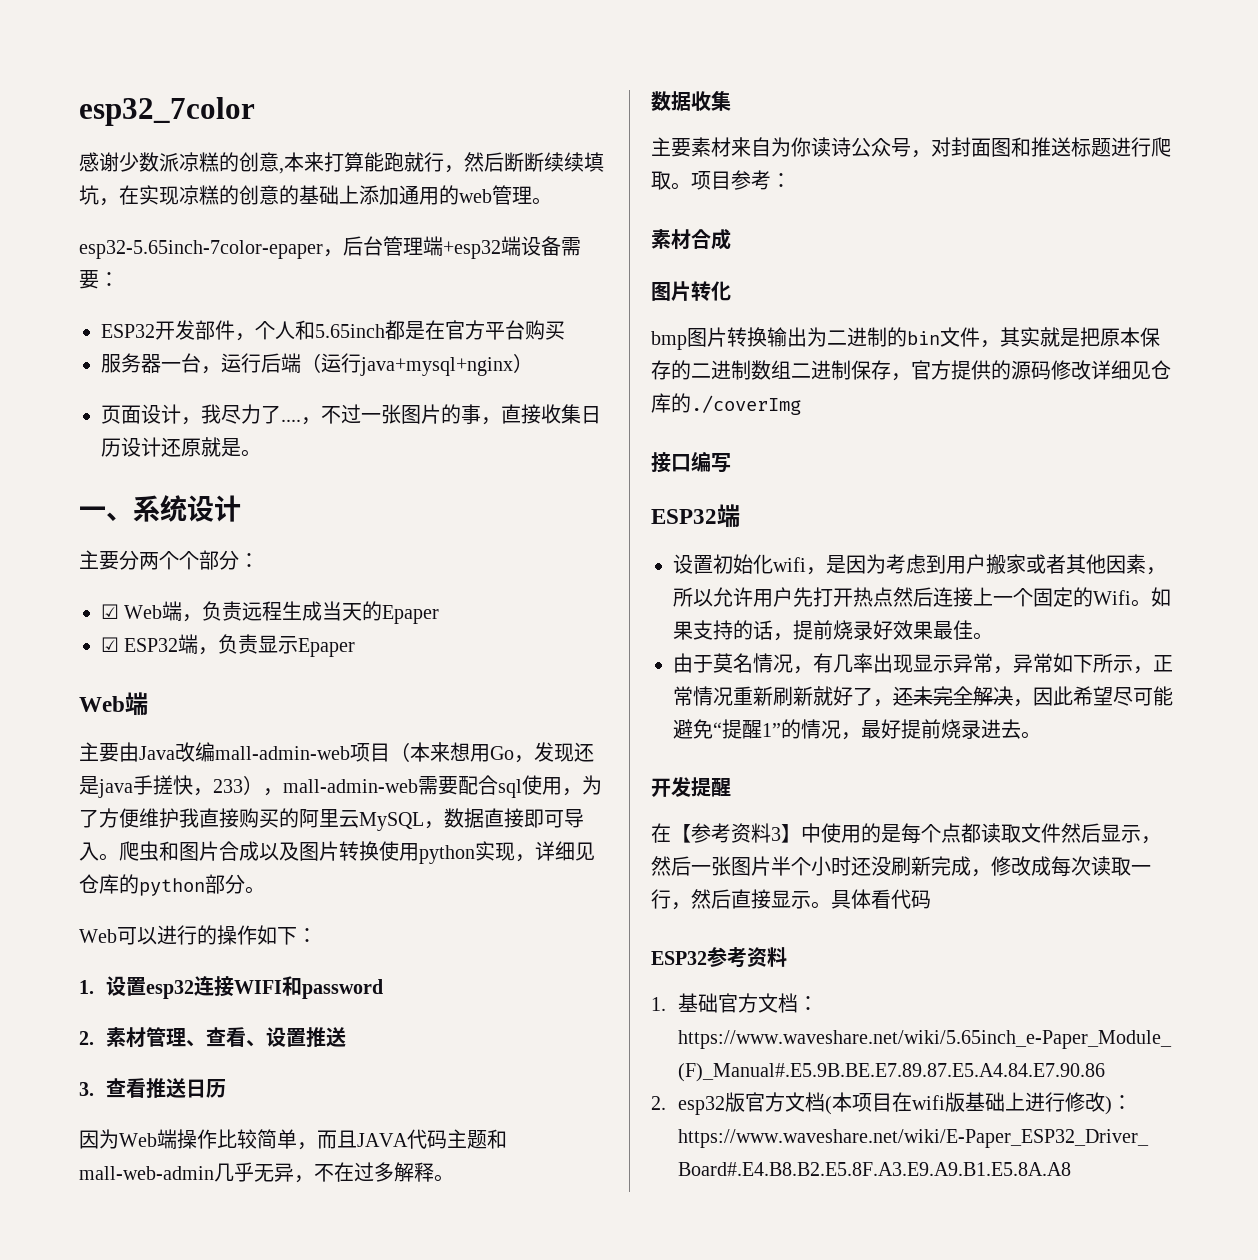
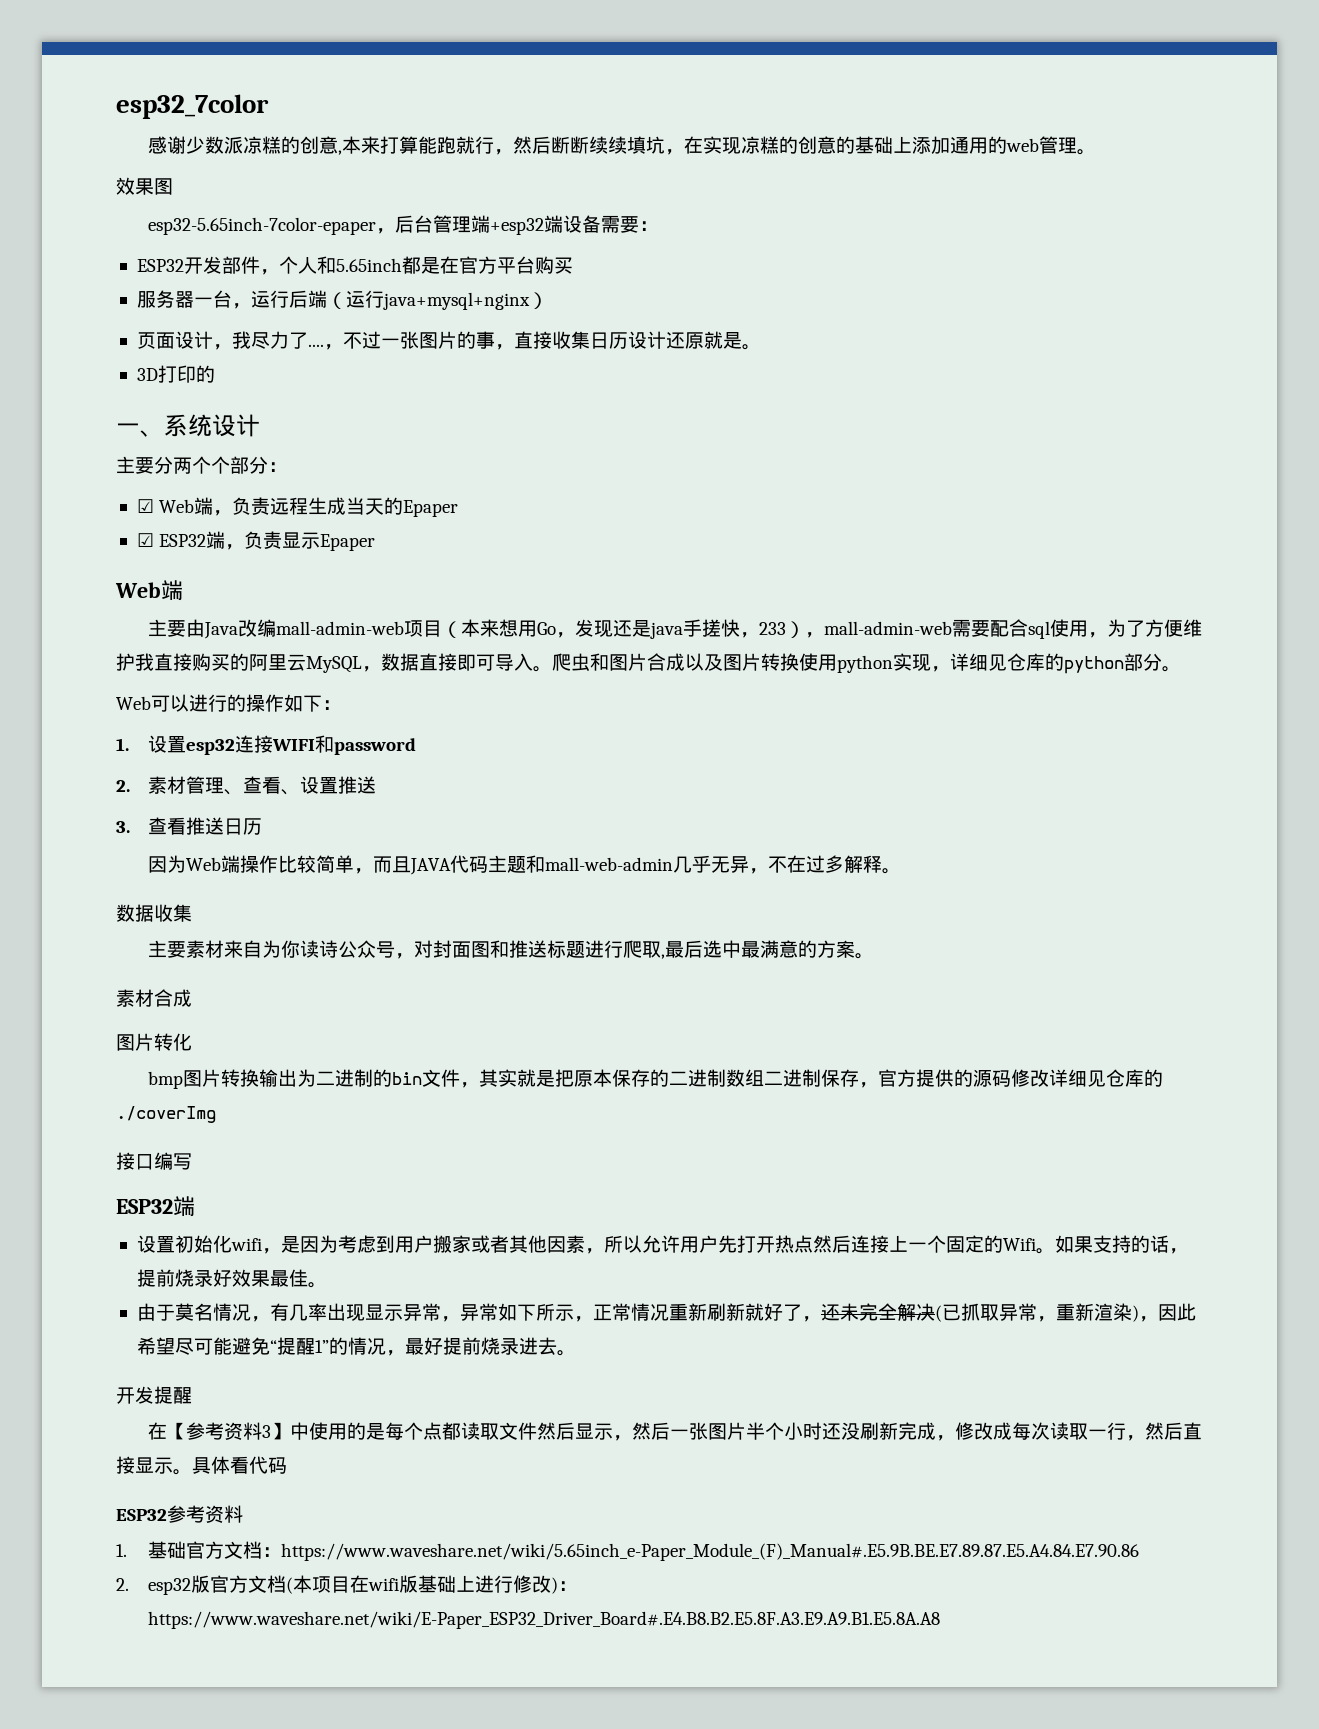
+ 效果图
+ 3D打印的
- 主要素材来自为你读诗公众号，对封面图和推送标题进行爬取。项目参考：
+ 主要素材来自为你读诗公众号，对封面图和推送标题进行爬取,最后选中最满意的方案。
- 由于莫名情况，有几率出现显示异常，异常如下所示，正常情况重新刷新就好了，还未完全解决，因此希望尽可能避免“提醒1”的情况，最好提前烧录进去。
+ 由于莫名情况，有几率出现显示异常，异常如下所示，正常情况重新刷新就好了，还未完全解决(已抓取异常，重新渲染)，因此希望尽可能避免“提醒1”的情况，最好提前烧录进去。

